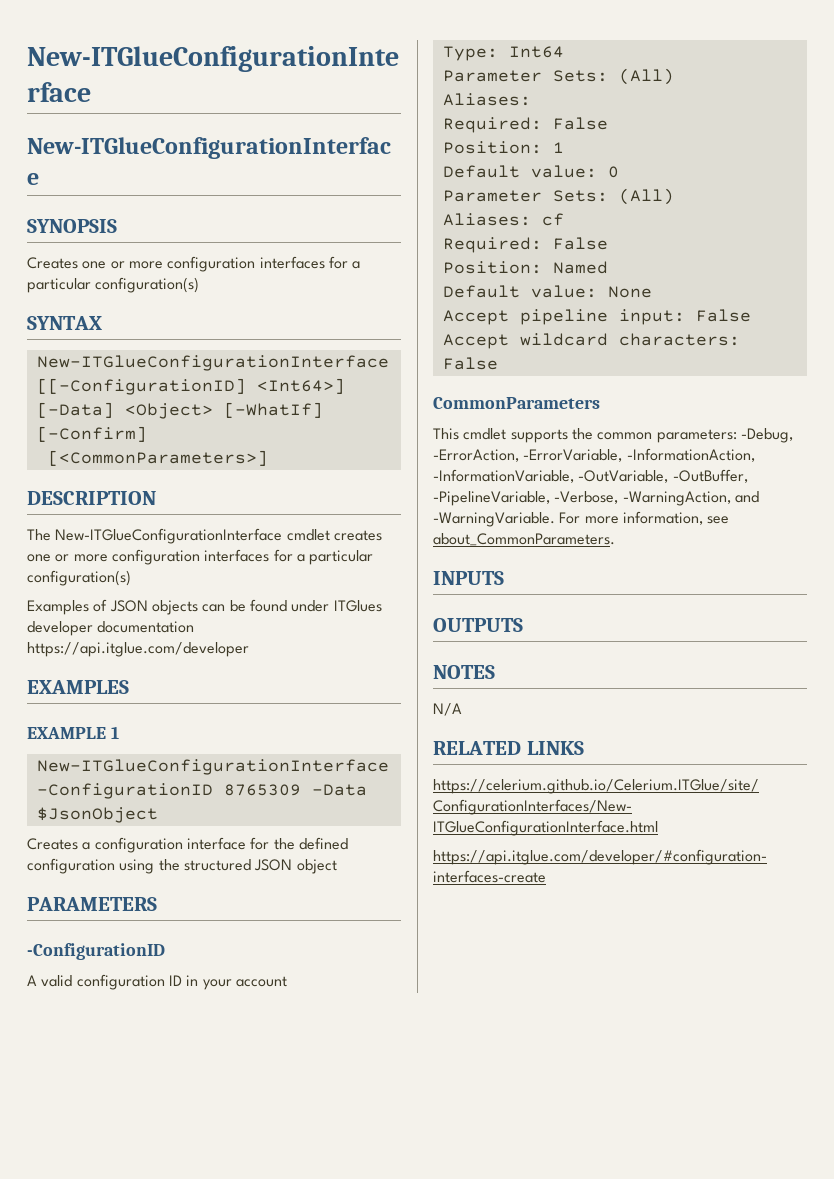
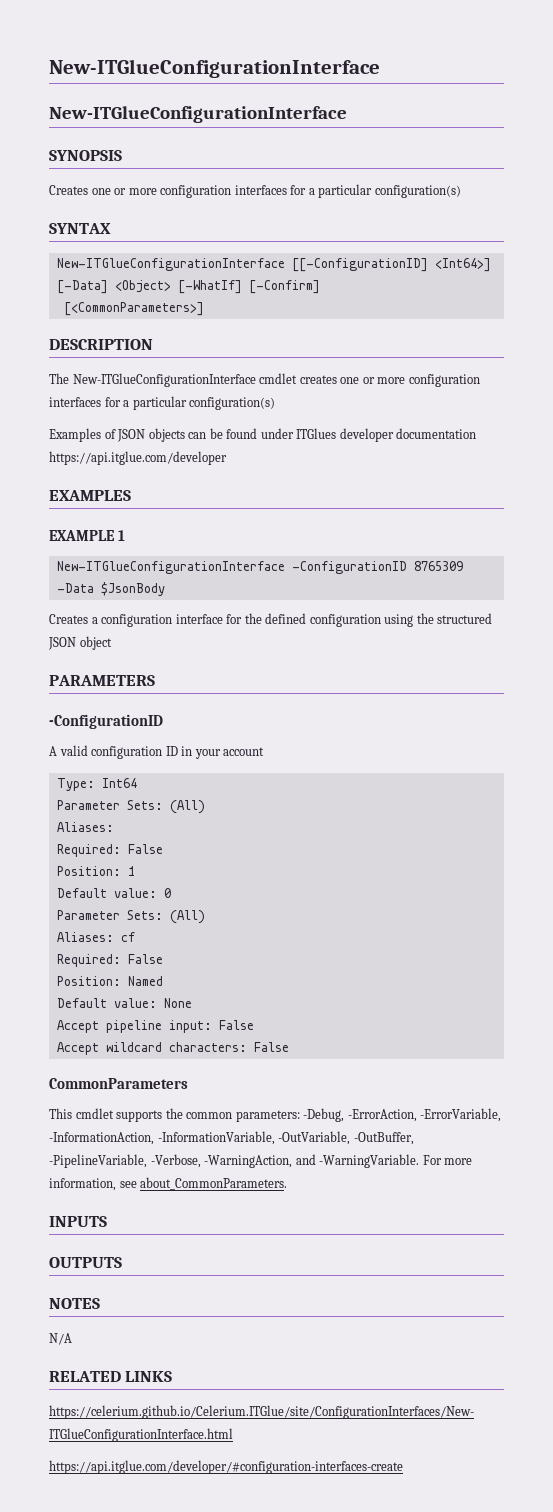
- New-ITGlueConfigurationInterface -ConfigurationID 8765309 -Data $JsonObject
+ New-ITGlueConfigurationInterface -ConfigurationID 8765309 -Data $JsonBody

